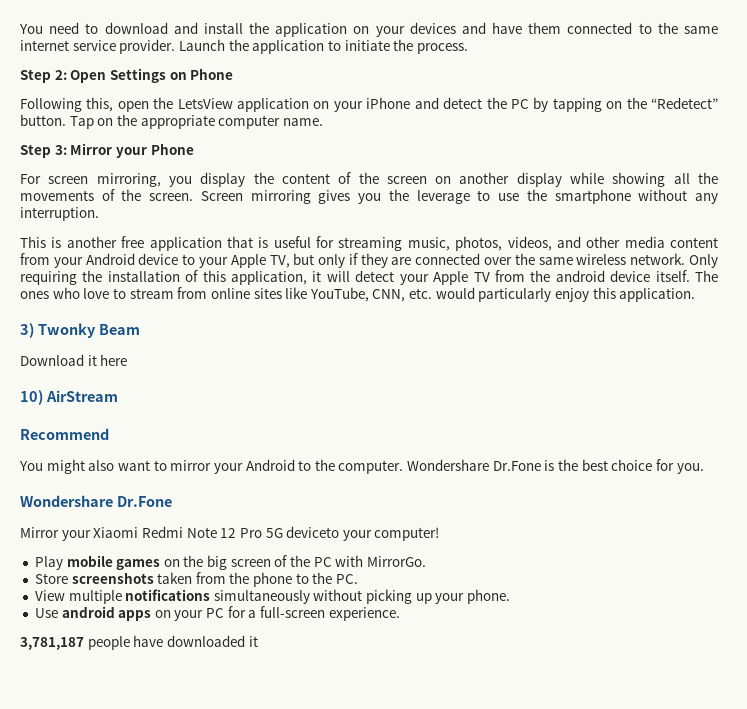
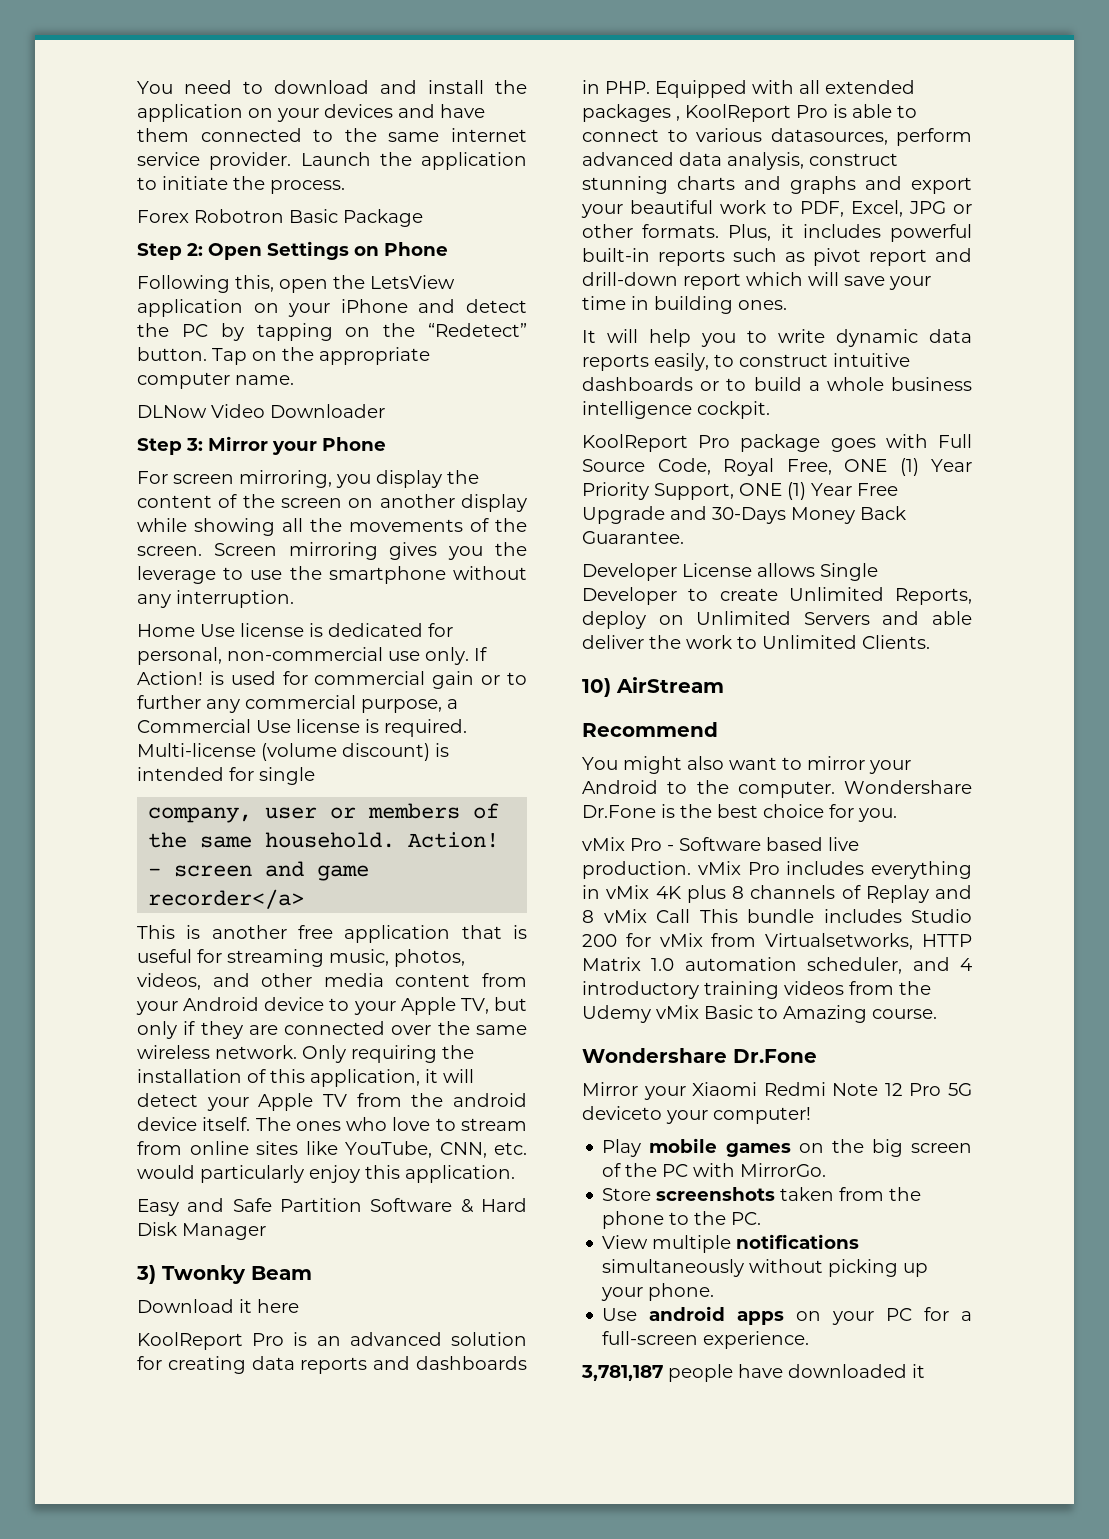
+ Forex Robotron Basic Package
+ DLNow Video Downloader
+ Home Use license is dedicated for personal, non-commercial use only. If Action! is used for commercial gain or to further any commercial purpose, a Commercial Use license is required. Multi-license (volume discount) is intended for single
+ company, user or members of the same household. Action! - screen and game recorder</a>
+ Easy and Safe Partition Software & Hard Disk Manager
+ KoolReport Pro is an advanced solution for creating data reports and dashboards in PHP. Equipped with all extended packages , KoolReport Pro is able to connect to various datasources, perform advanced data analysis, construct stunning charts and graphs and export your beautiful work to PDF, Excel, JPG or other formats. Plus, it includes powerful built-in reports such as pivot report and drill-down report which will save your time in building ones.
+ It will help you to write dynamic data reports easily, to construct intuitive dashboards or to build a whole business intelligence cockpit.
+ KoolReport Pro package goes with Full Source Code, Royal Free, ONE (1) Year Priority Support, ONE (1) Year Free Upgrade and 30-Days Money Back Guarantee.
+ Developer License allows Single Developer to create Unlimited Reports, deploy on Unlimited Servers and able deliver the work to Unlimited Clients.
+ vMix Pro - Software based live production. vMix Pro includes everything in vMix 4K plus 8 channels of Replay and 8 vMix Call This bundle includes Studio 200 for vMix from Virtualsetworks, HTTP Matrix 1.0 automation scheduler, and 4 introductory training videos from the Udemy vMix Basic to Amazing course.

